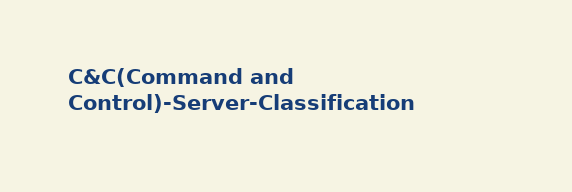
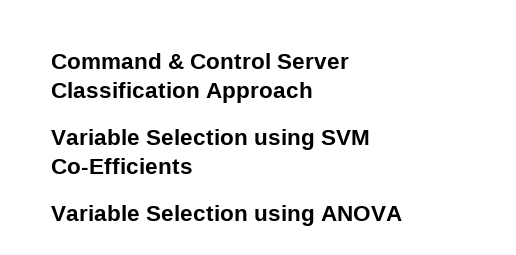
- C&C(Command and Control)-Server-Classification
+ Command & Control Server Classification Approach
+ Variable Selection using SVM Co-Efficients
+ Variable Selection using ANOVA

